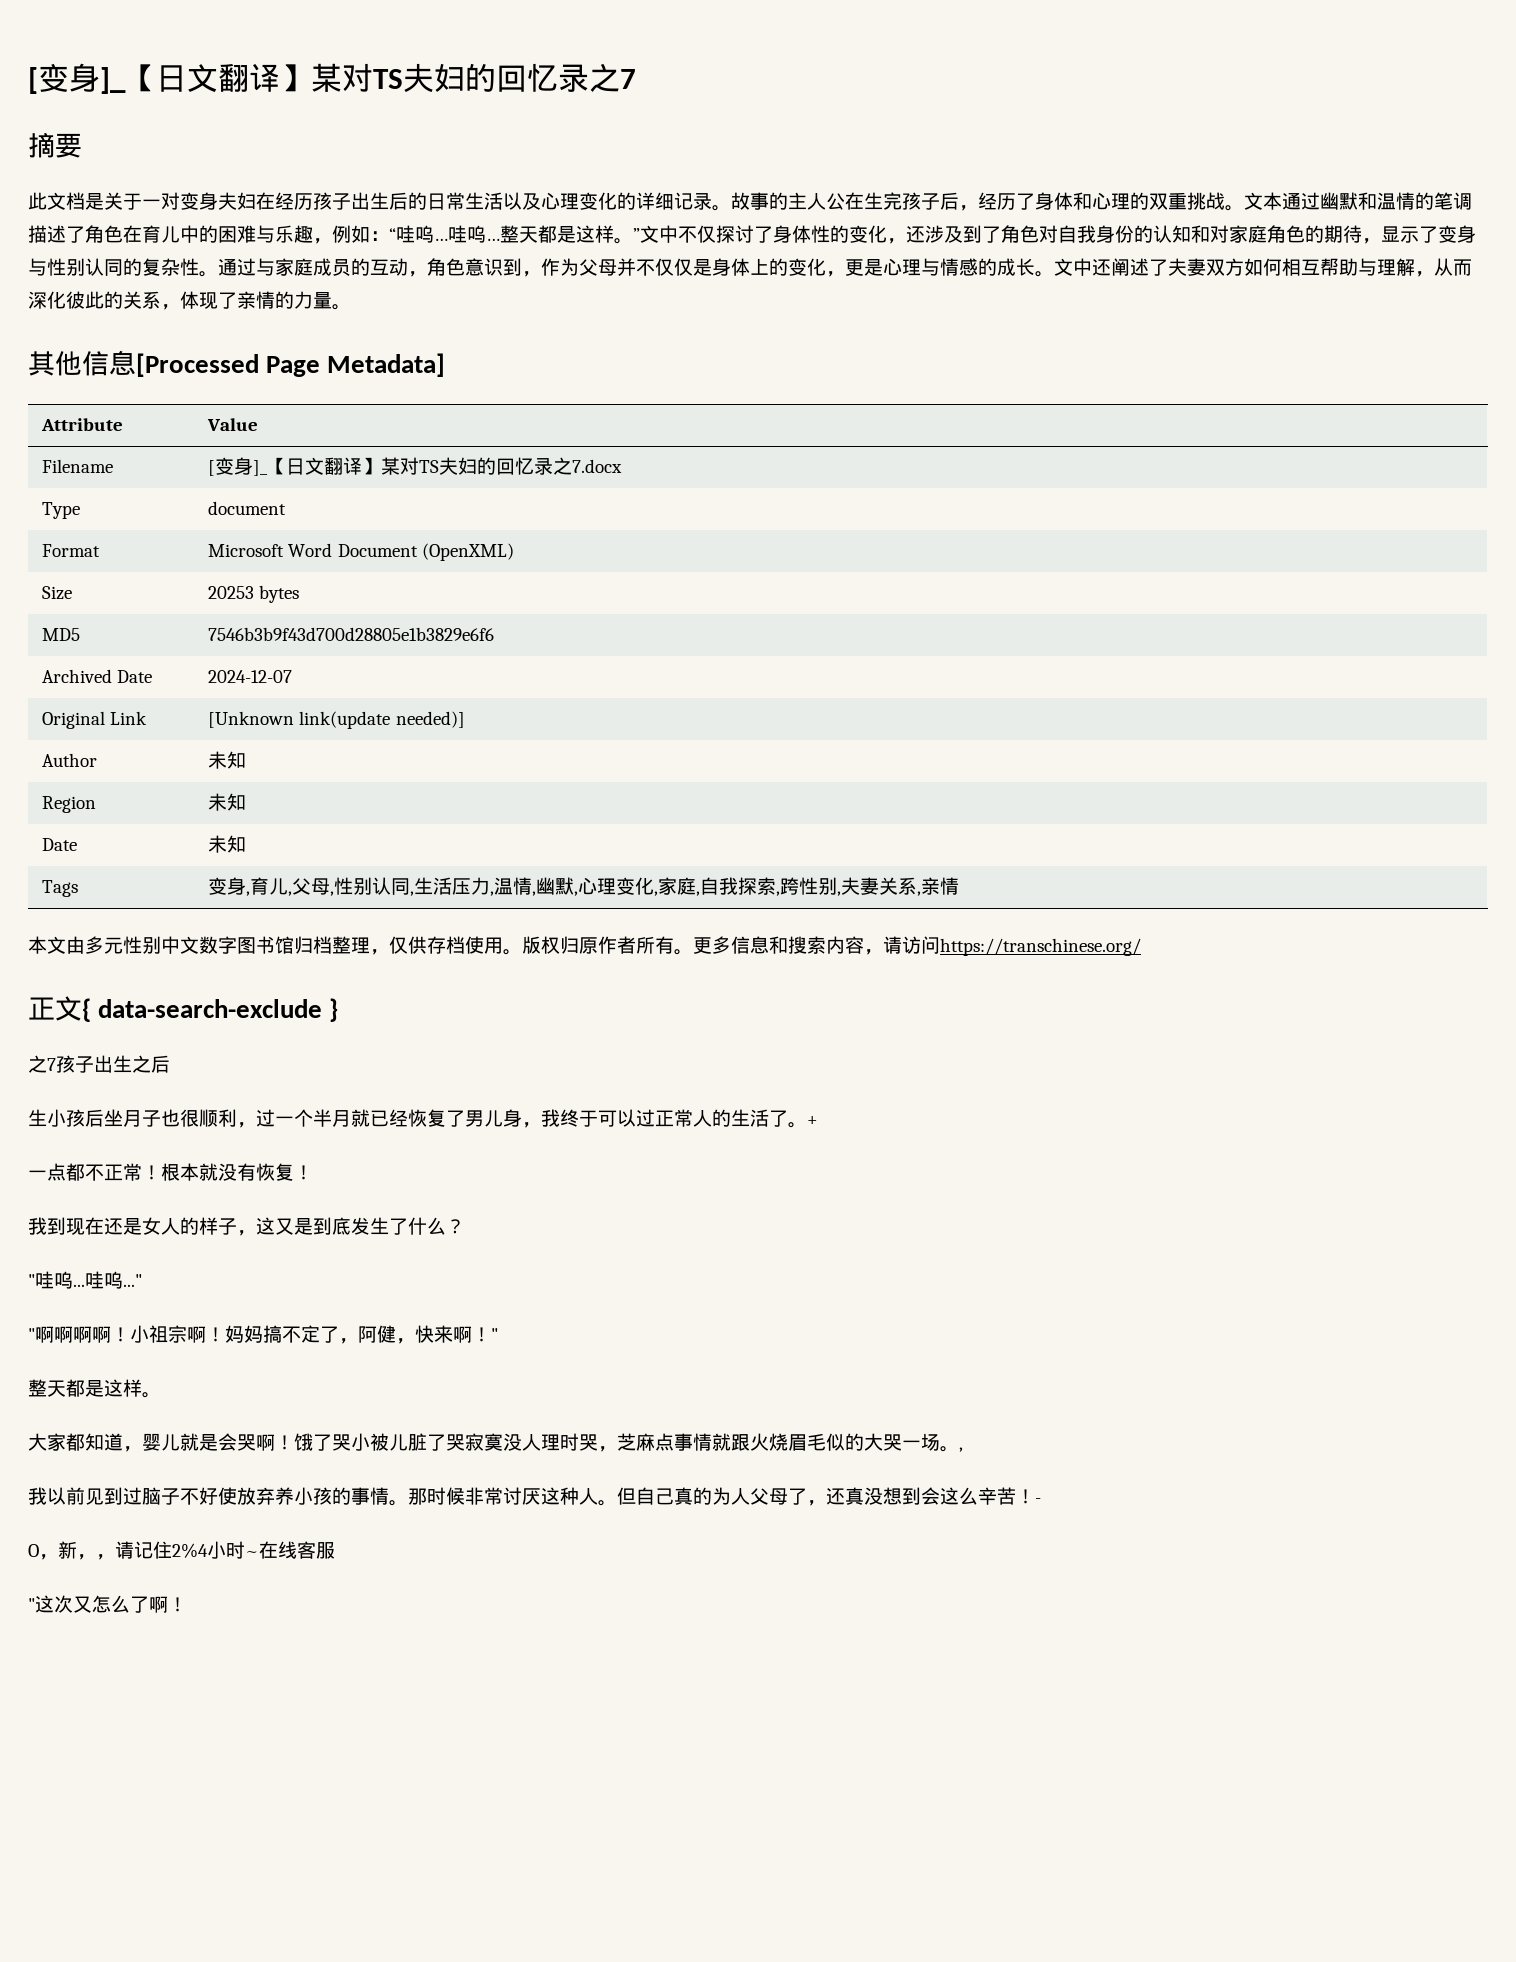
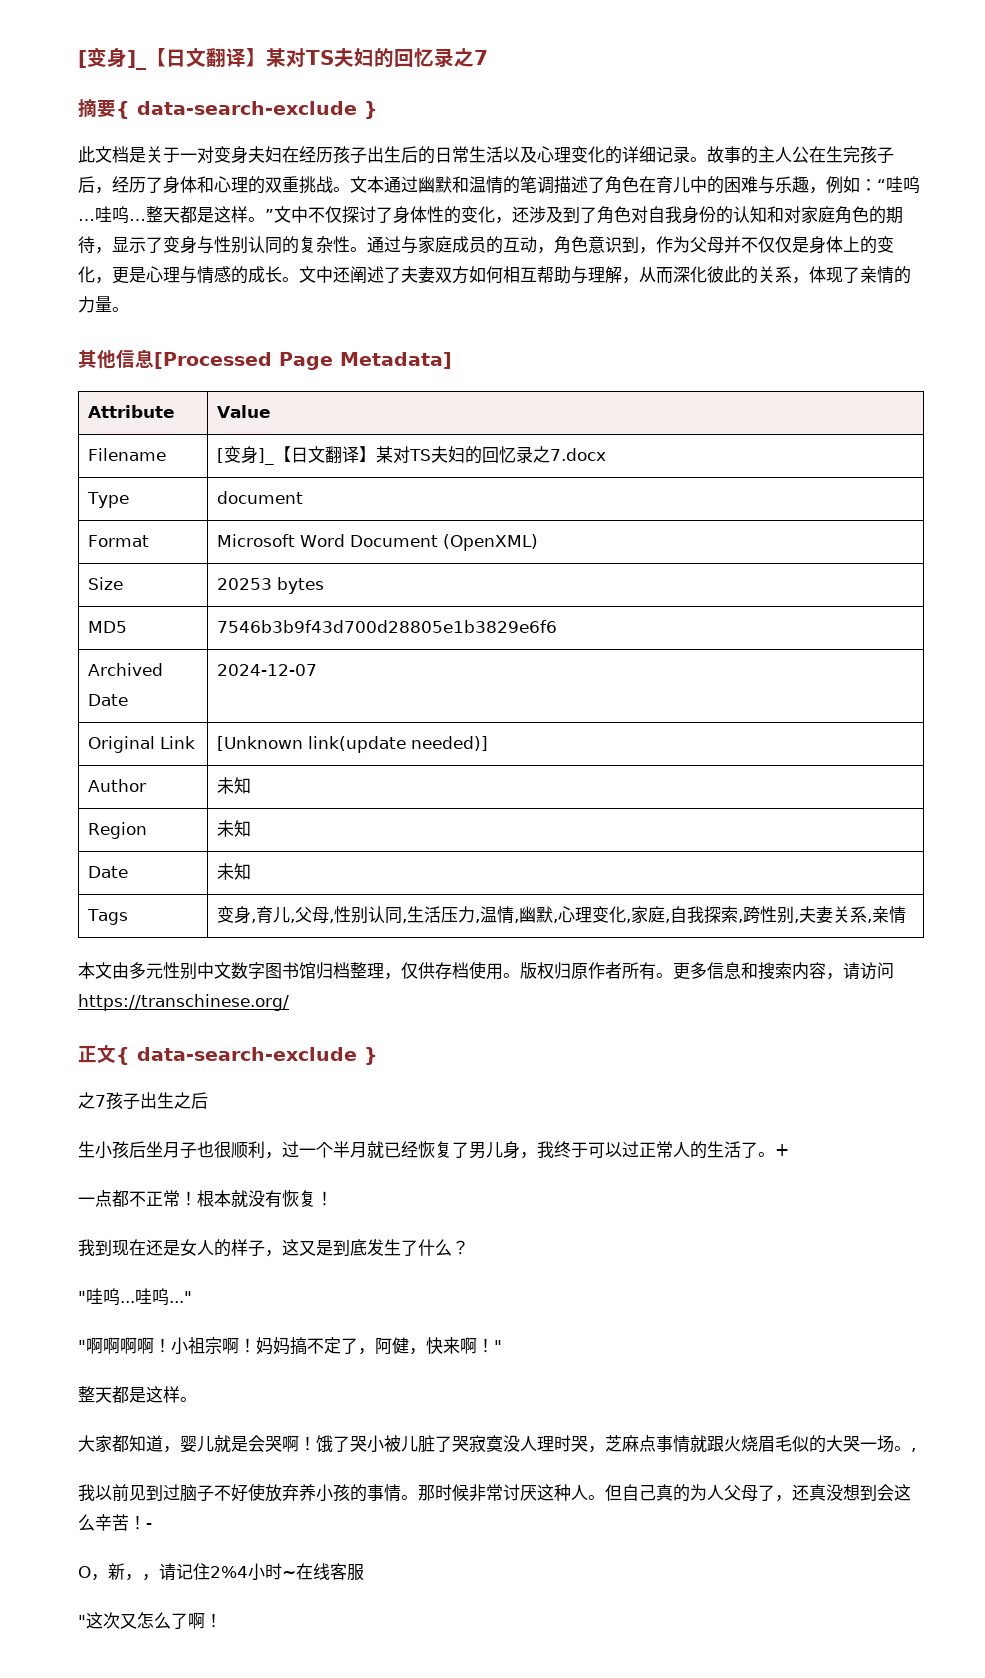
- 摘要
+ 摘要{ data-search-exclude }

